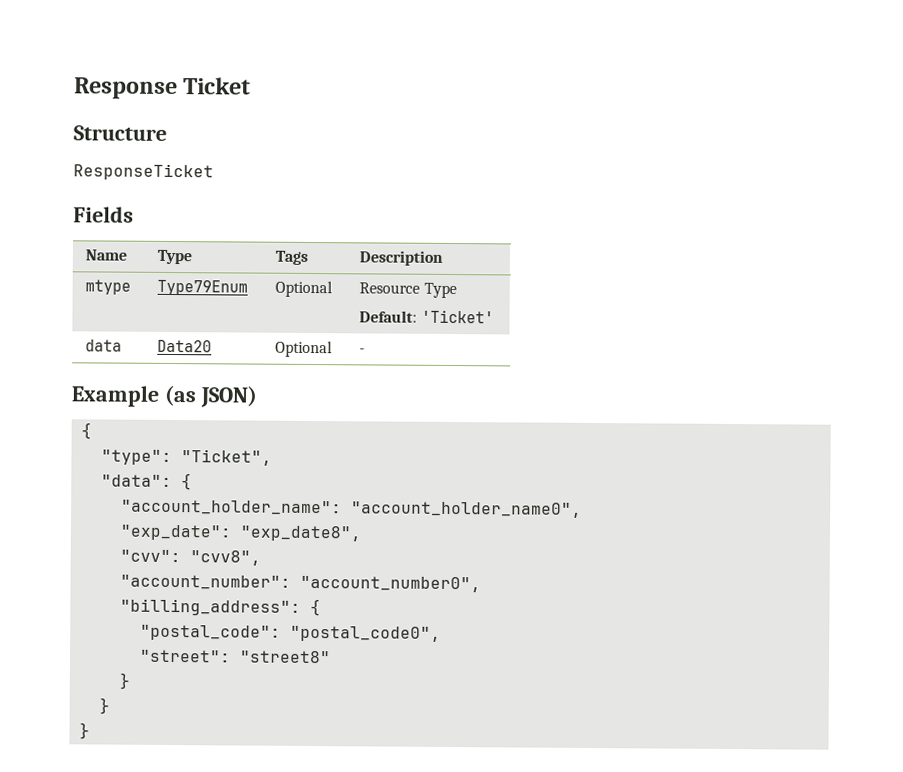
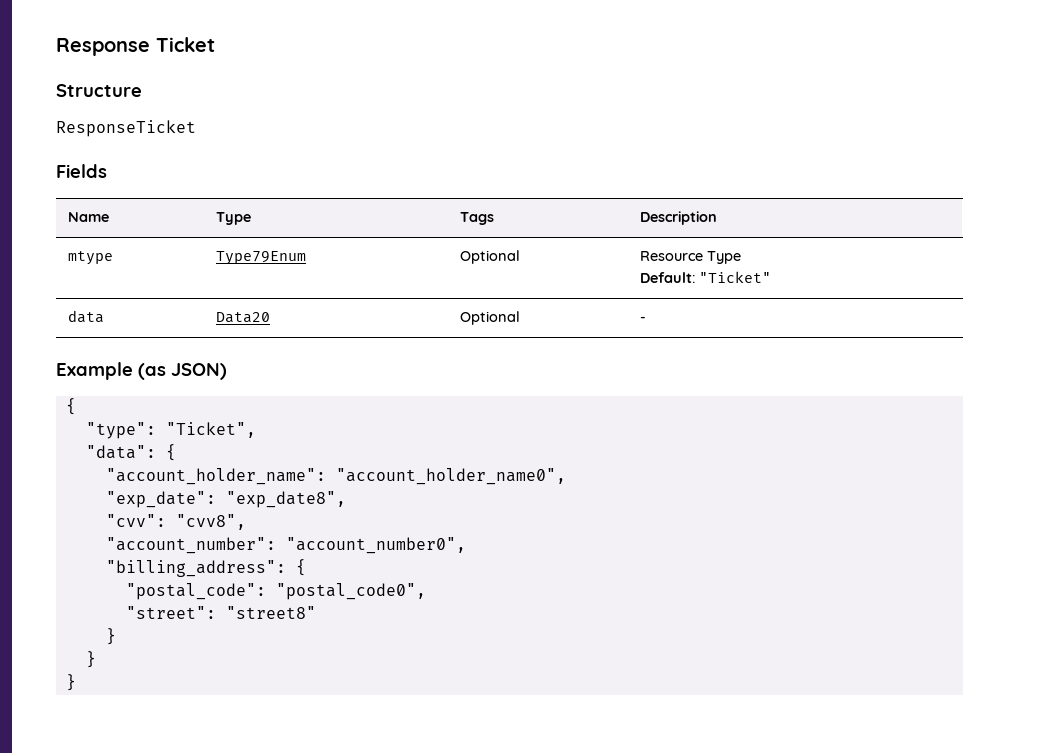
  mtype | Type79Enum | Optional | Resource Type
- Default: 'Ticket'
+ Default: "Ticket"

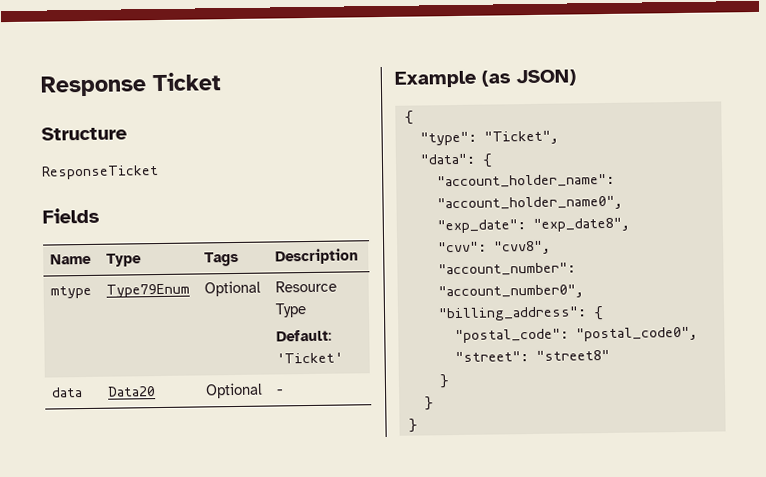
  mtype | Type79Enum | Optional | Resource Type
- Default: "Ticket"
+ Default: 'Ticket'

